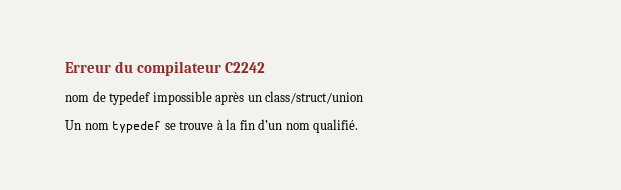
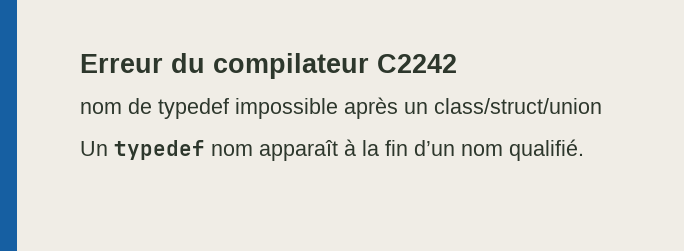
- Un nom typedef se trouve à la fin d’un nom qualifié.
+ Un typedef nom apparaît à la fin d’un nom qualifié.

